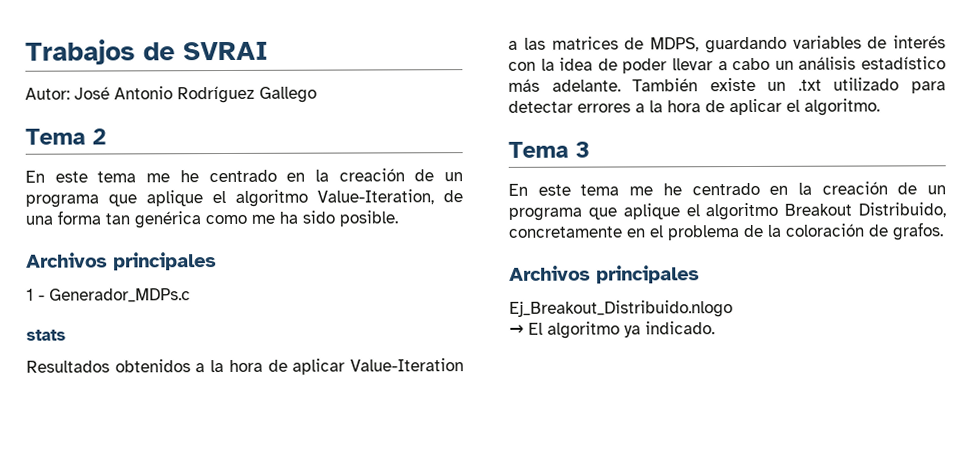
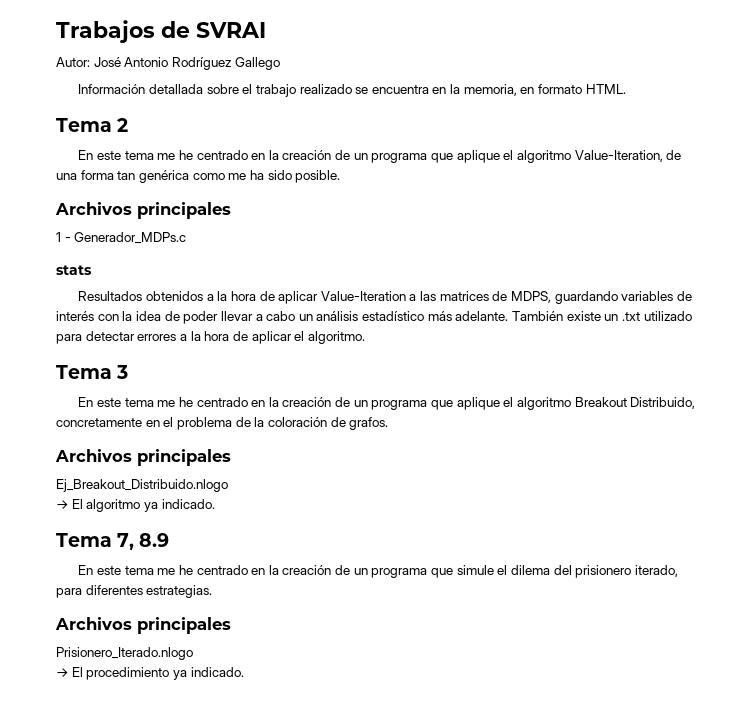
+ Información detallada sobre el trabajo realizado se encuentra en la memoria, en formato HTML.
+ Tema 7, 8.9
+ En este tema me he centrado en la creación de un programa que simule el dilema del prisionero iterado, para diferentes estrategias.
+ Archivos principales
+ Prisionero_Iterado.nlogo
+ → El procedimiento ya indicado.

